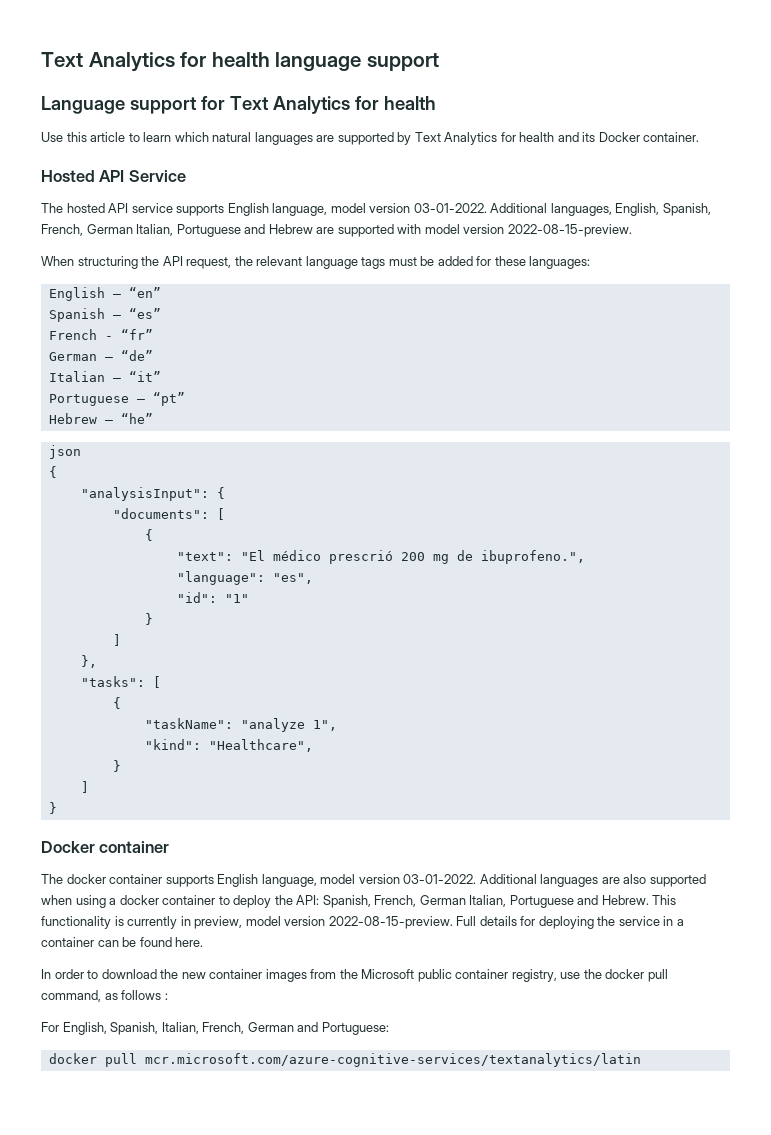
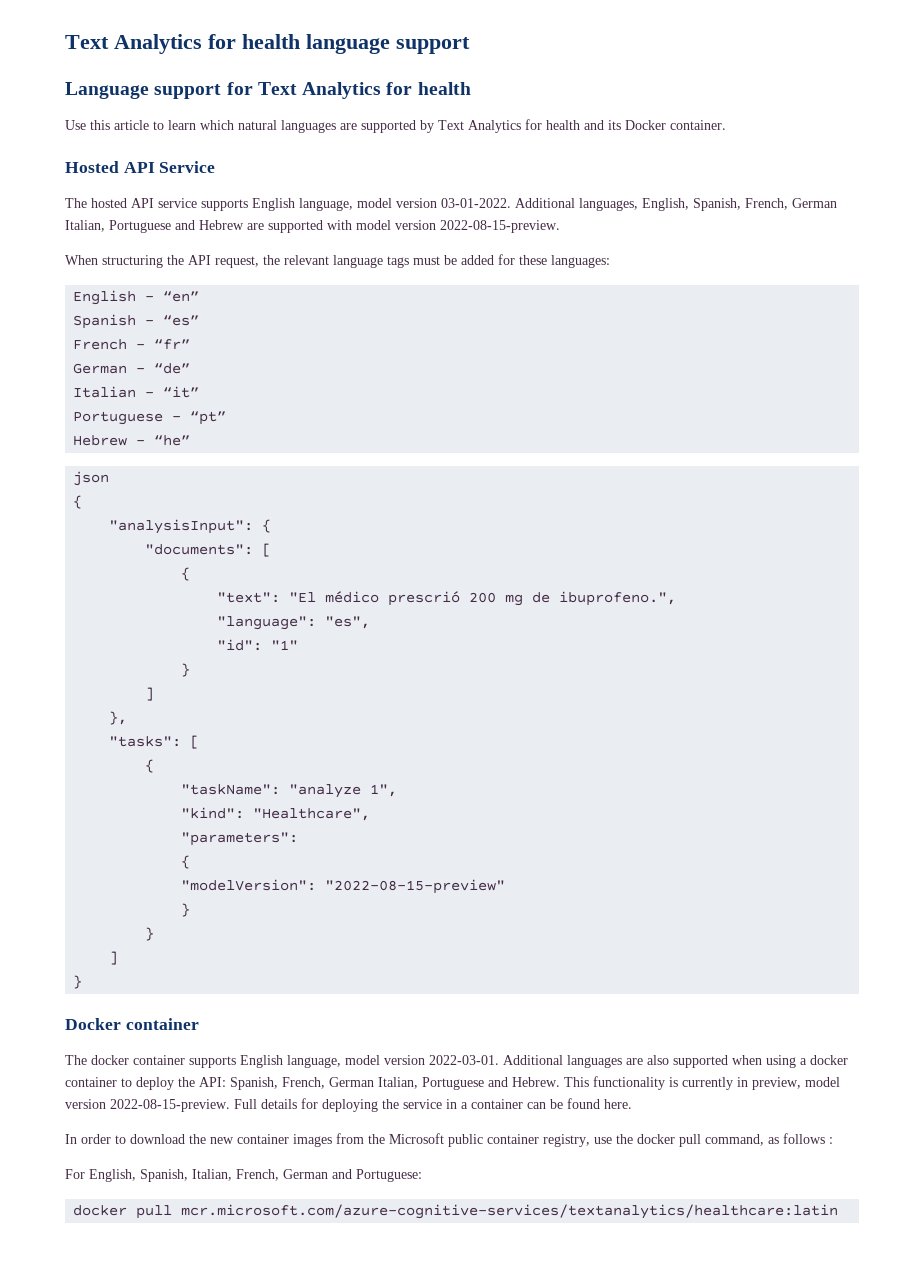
+ "parameters":
+ {
+ "modelVersion": "2022-08-15-preview"
+ }
- The docker container supports English language, model version 03-01-2022.
+ The docker container supports English language, model version 2022-03-01.
- docker pull mcr.microsoft.com/azure-cognitive-services/textanalytics/latin
+ docker pull mcr.microsoft.com/azure-cognitive-services/textanalytics/healthcare:latin

